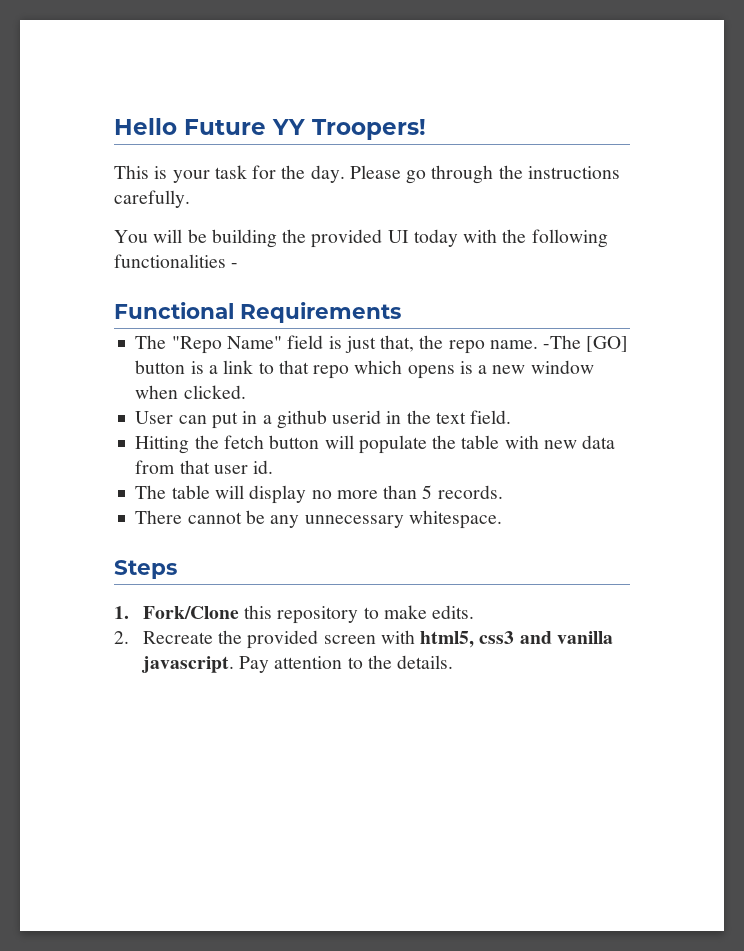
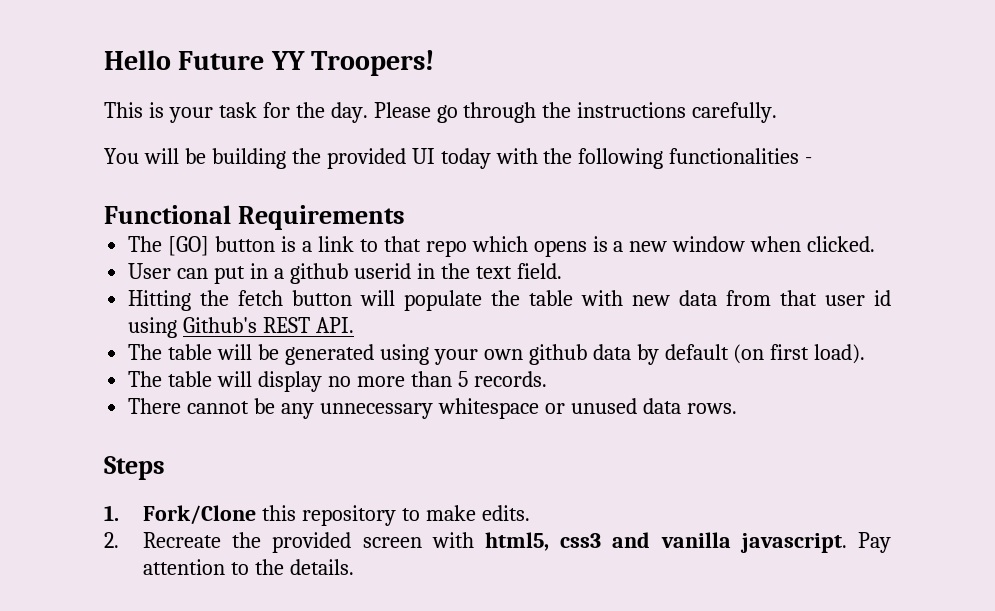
- The "Repo Name" field is just that, the repo name. -The [GO] button is a link to that repo which opens is a new window when clicked.
+ The [GO] button is a link to that repo which opens is a new window when clicked.
- Hitting the fetch button will populate the table with new data from that user id.
+ Hitting the fetch button will populate the table with new data from that user id using Github's REST API.
+ The table will be generated using your own github data by default (on first load).
- There cannot be any unnecessary whitespace.
+ There cannot be any unnecessary whitespace or unused data rows.

